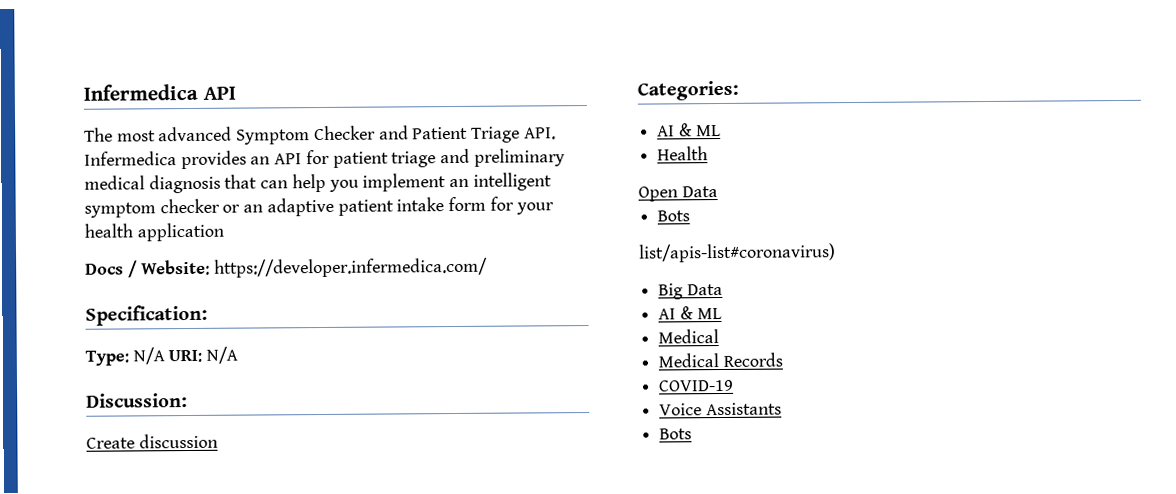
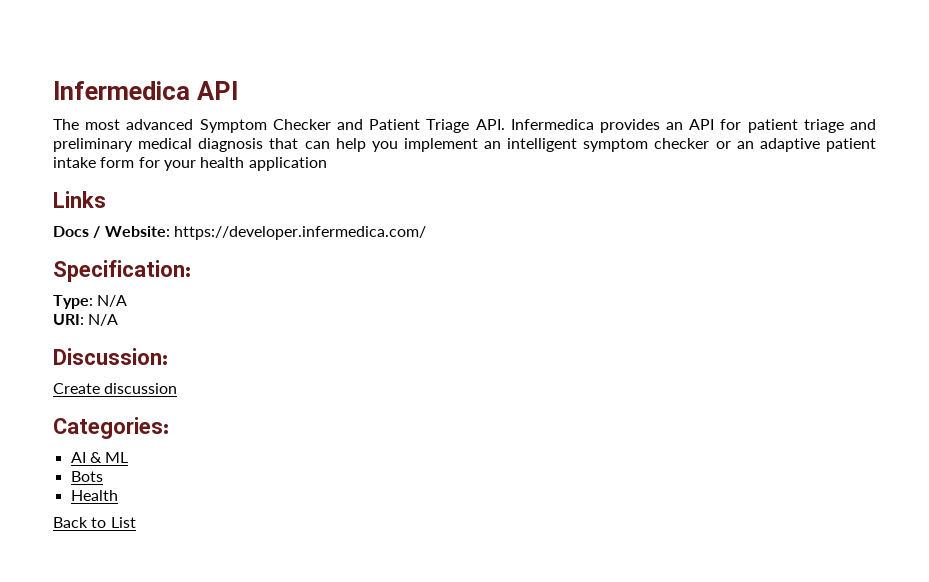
+ Links
- Type: N/A URI: N/A
+ Type: N/A
+ URI: N/A
+ Bots
- Open Data
- Bots
- list/apis-list#coronavirus)
- Big Data
- AI & ML
- Medical
- Medical Records
- COVID-19
- Voice Assistants
- Bots
+ Back to List

